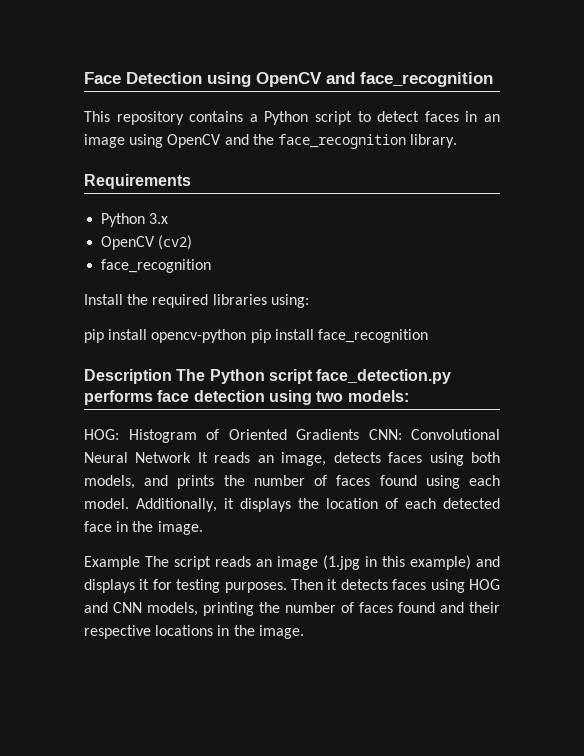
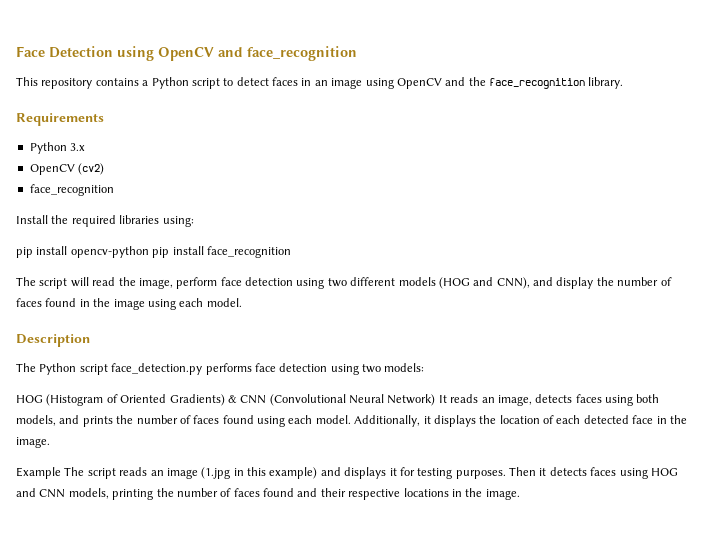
+ The script will read the image, perform face detection using two different models (HOG and CNN), and display the number of faces found in the image using each model.
- Description The Python script face_detection.py performs face detection using two models:
+ Description
+ The Python script face_detection.py performs face detection using two models:
- HOG: Histogram of Oriented Gradients CNN: Convolutional Neural Network It reads an image, detects faces using both models, and prints the number of faces found using each model.
+ HOG (Histogram of Oriented Gradients) & CNN (Convolutional Neural Network) It reads an image, detects faces using both models, and prints the number of faces found using each model.

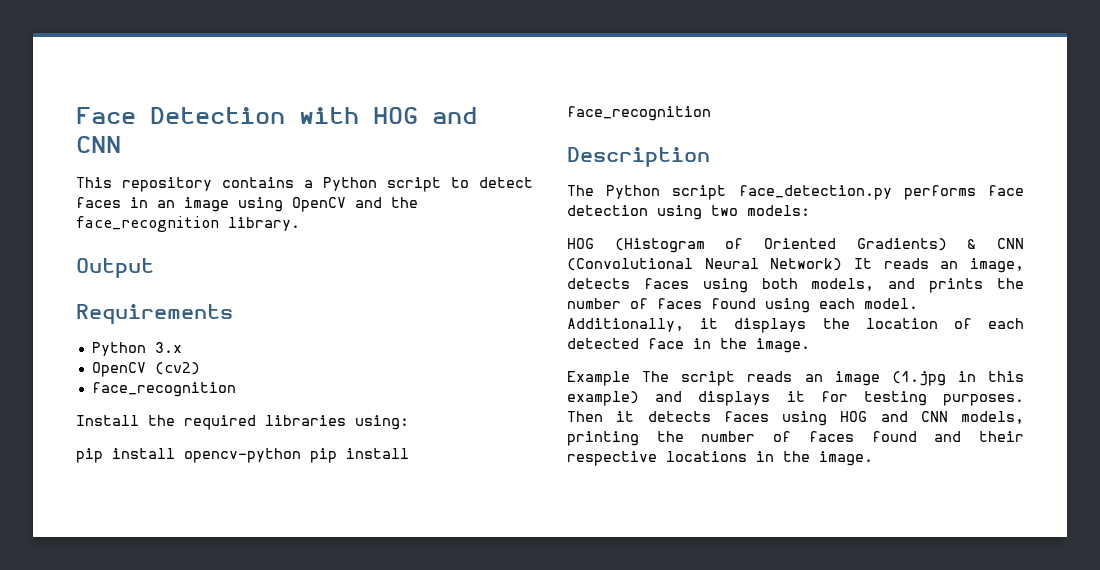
- Face Detection using OpenCV and face_recognition
+ Face Detection with HOG and CNN
+ Output
- The script will read the image, perform face detection using two different models (HOG and CNN), and display the number of faces found in the image using each model.

